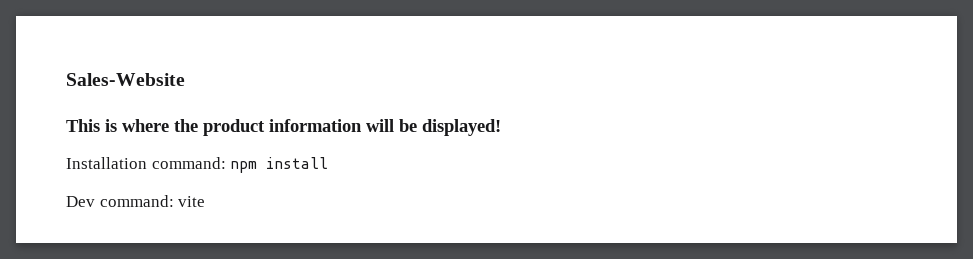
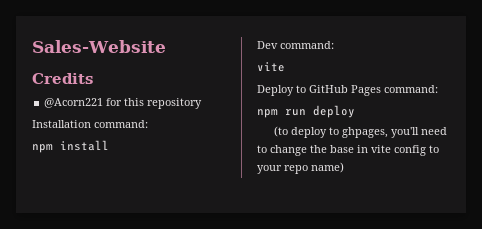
- This is where the product information will be displayed!
+ Credits
+ @Acorn221 for this repository
- Installation command: npm install
+ Installation command:
+ npm install
- Dev command: vite
+ Dev command:
+ vite
+ Deploy to GitHub Pages command:
+ npm run deploy
+ (to deploy to ghpages, you'll need to change the base in vite config to your repo name)

